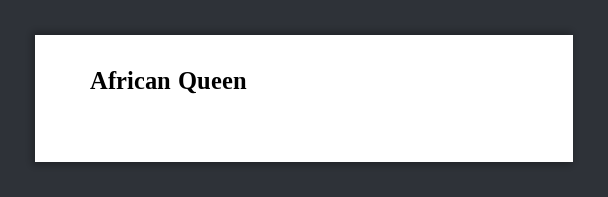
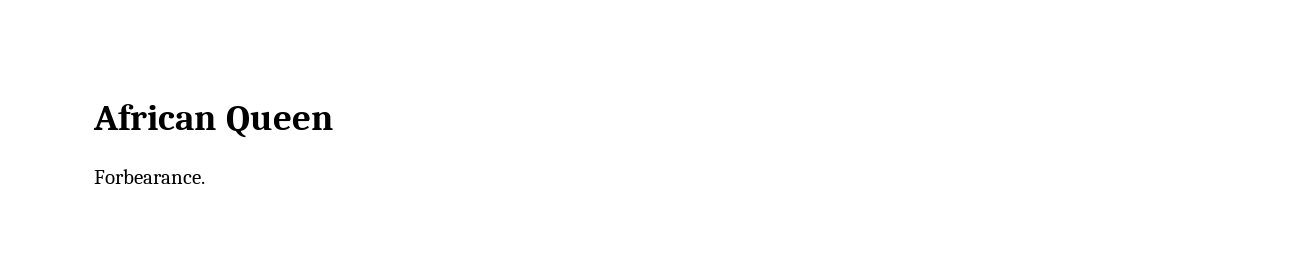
+ Forbearance.

